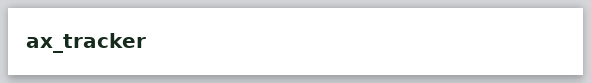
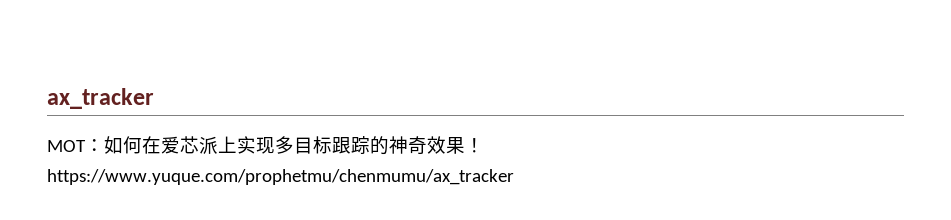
+ MOT：如何在爱芯派上实现多目标跟踪的神奇效果！https://www.yuque.com/prophetmu/chenmumu/ax_tracker

